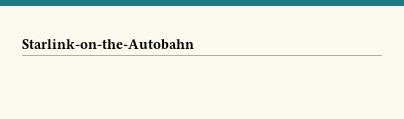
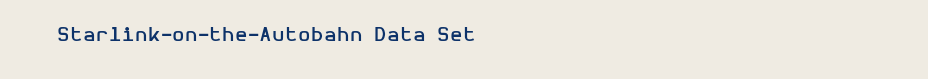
- Starlink-on-the-Autobahn
+ Starlink-on-the-Autobahn Data Set

